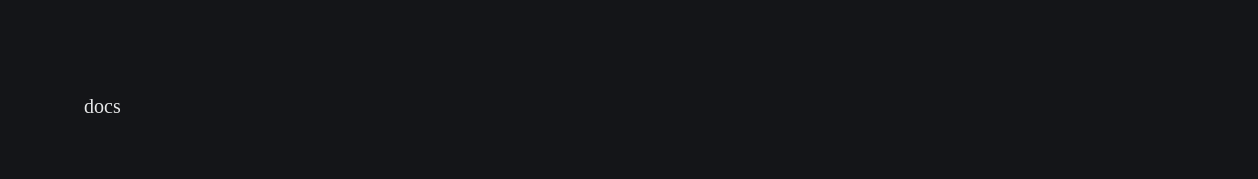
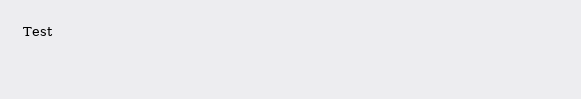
- docs
+ Test

